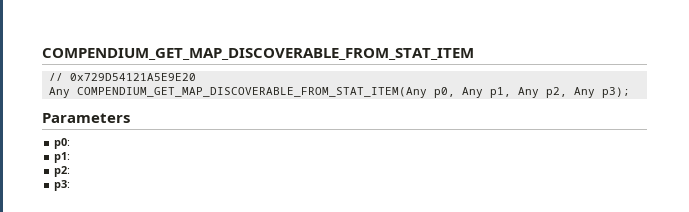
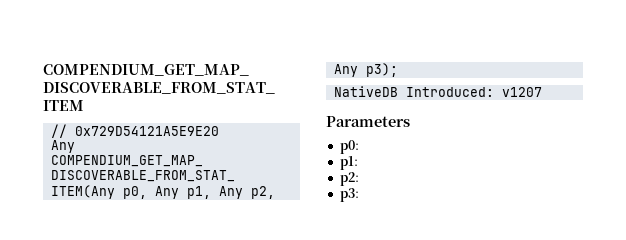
+ NativeDB Introduced: v1207

